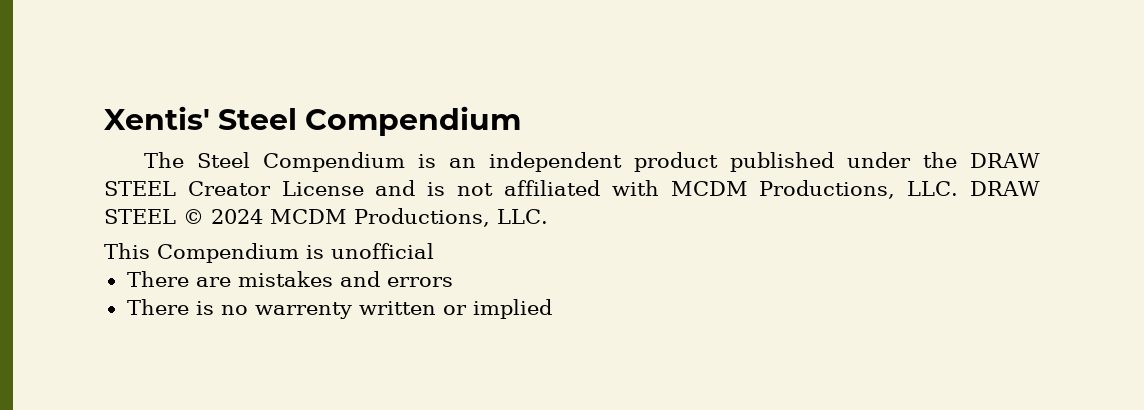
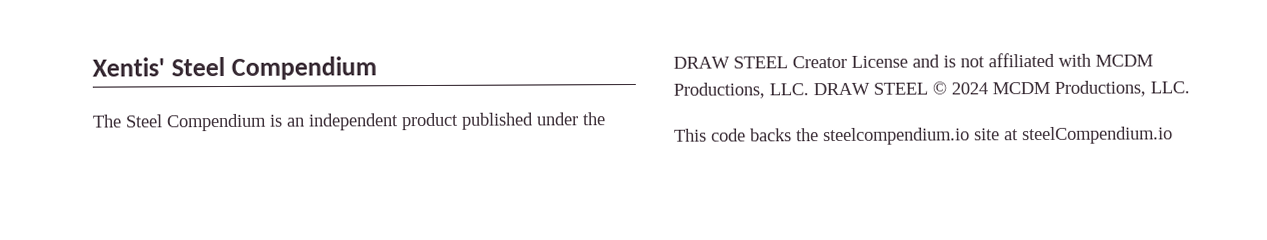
- This Compendium is unofficial
- There are mistakes and errors
- There is no warrenty written or implied
+ This code backs the steelcompendium.io site at steelCompendium.io

